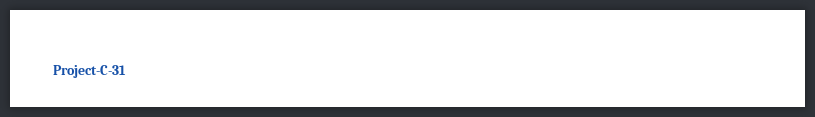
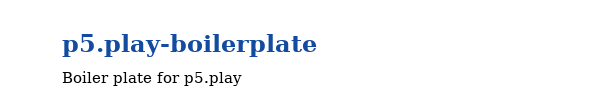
- Project-C-31
+ p5.play-boilerplate
+ Boiler plate for p5.play

